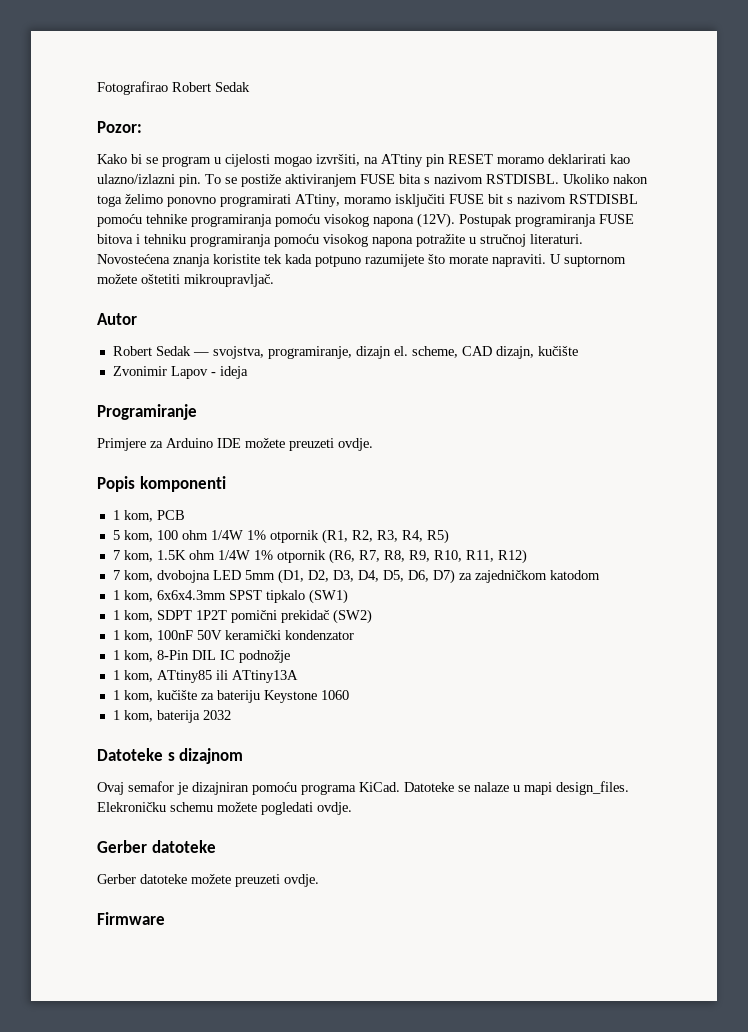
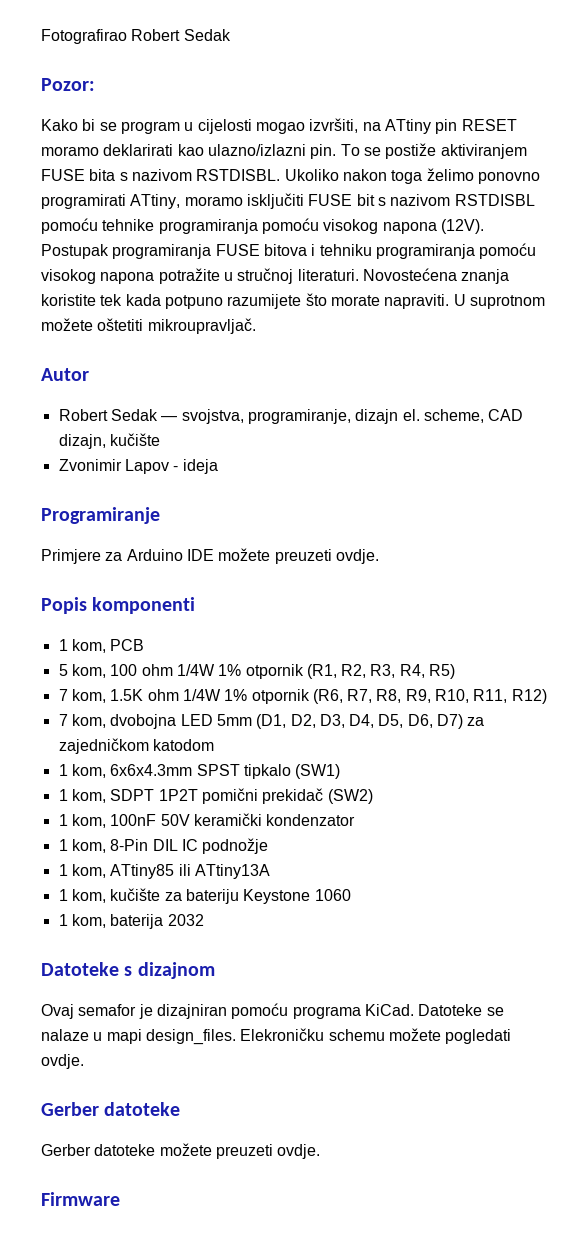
- U suptornom možete oštetiti mikroupravljač.
+ U suprotnom možete oštetiti mikroupravljač.

